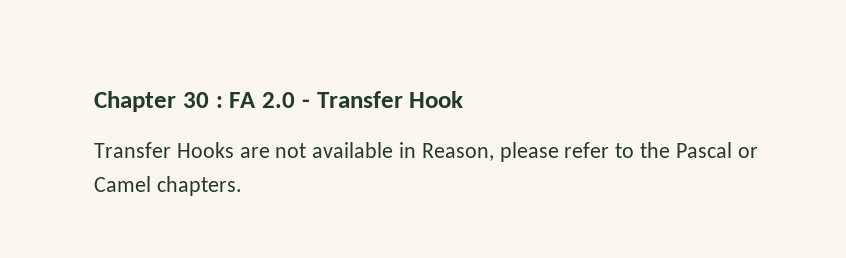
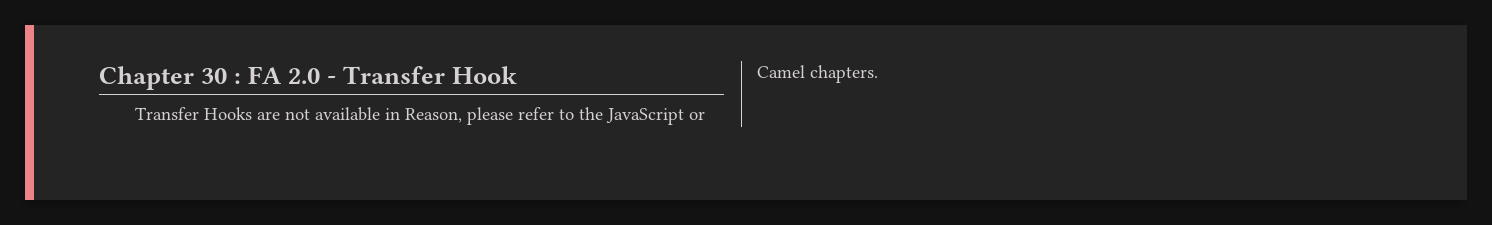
- Transfer Hooks are not available in Reason, please refer to the Pascal or Camel chapters.
+ Transfer Hooks are not available in Reason, please refer to the JavaScript or Camel chapters.

